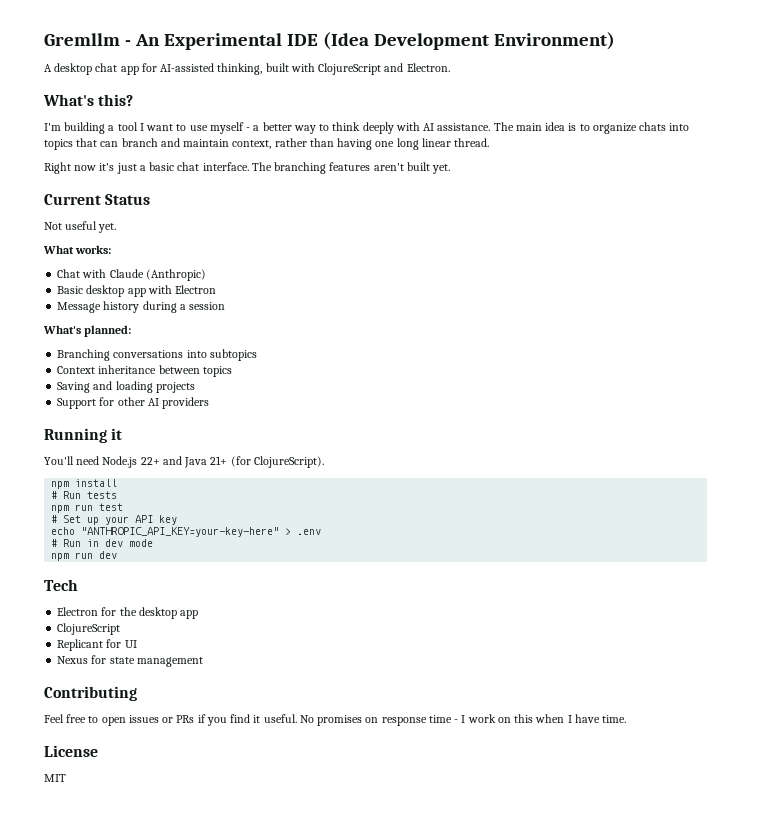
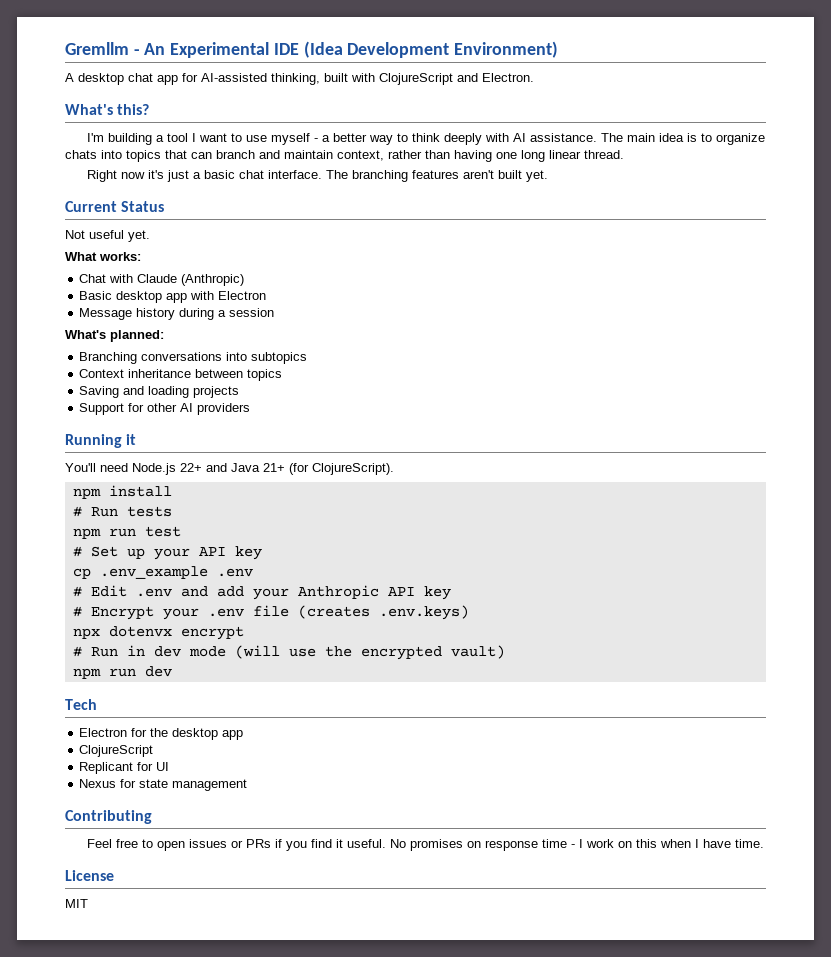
- echo "ANTHROPIC_API_KEY=your-key-here" > .env
+ cp .env_example .env
+ # Edit .env and add your Anthropic API key
+ # Encrypt your .env file (creates .env.keys)
+ npx dotenvx encrypt
- # Run in dev mode
+ # Run in dev mode (will use the encrypted vault)

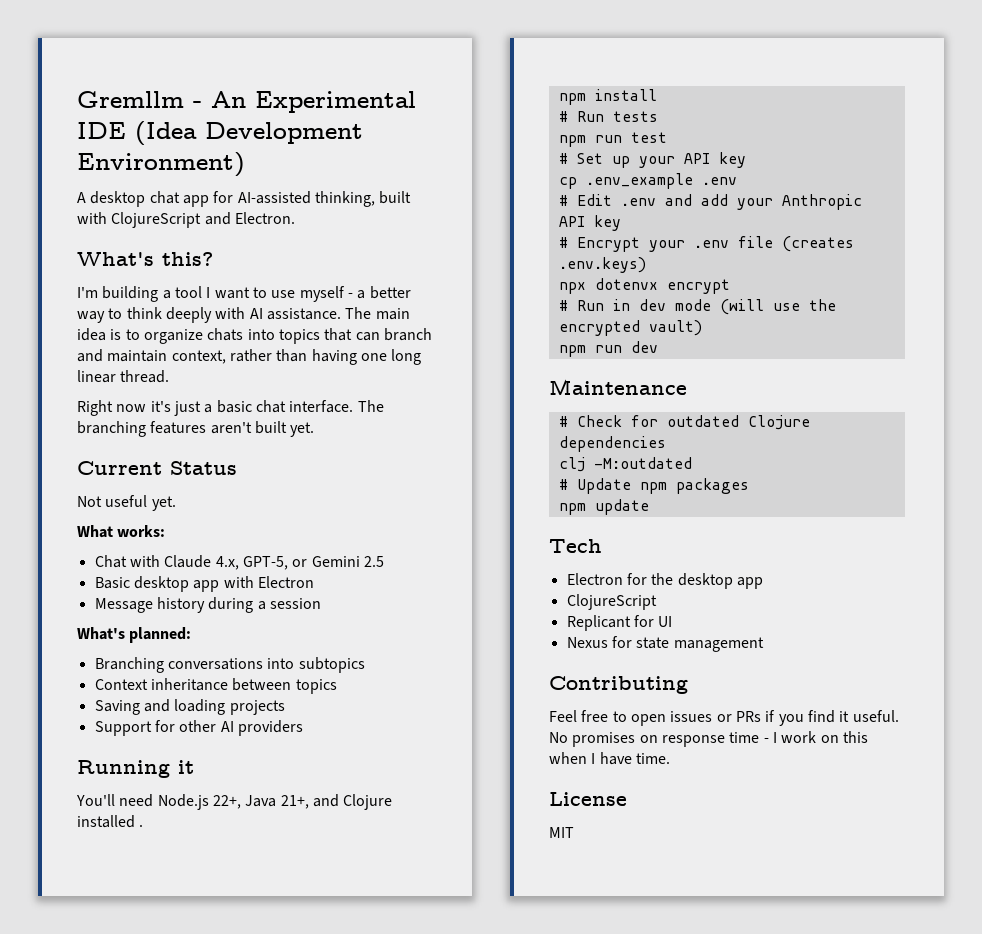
- Chat with Claude (Anthropic)
+ Chat with Claude 4.x, GPT-5, or Gemini 2.5
- You'll need Node.js 22+ and Java 21+ (for ClojureScript).
+ You'll need Node.js 22+, Java 21+, and Clojure installed .
+ Maintenance
+ # Check for outdated Clojure dependencies
+ clj -M:outdated
+ # Update npm packages
+ npm update

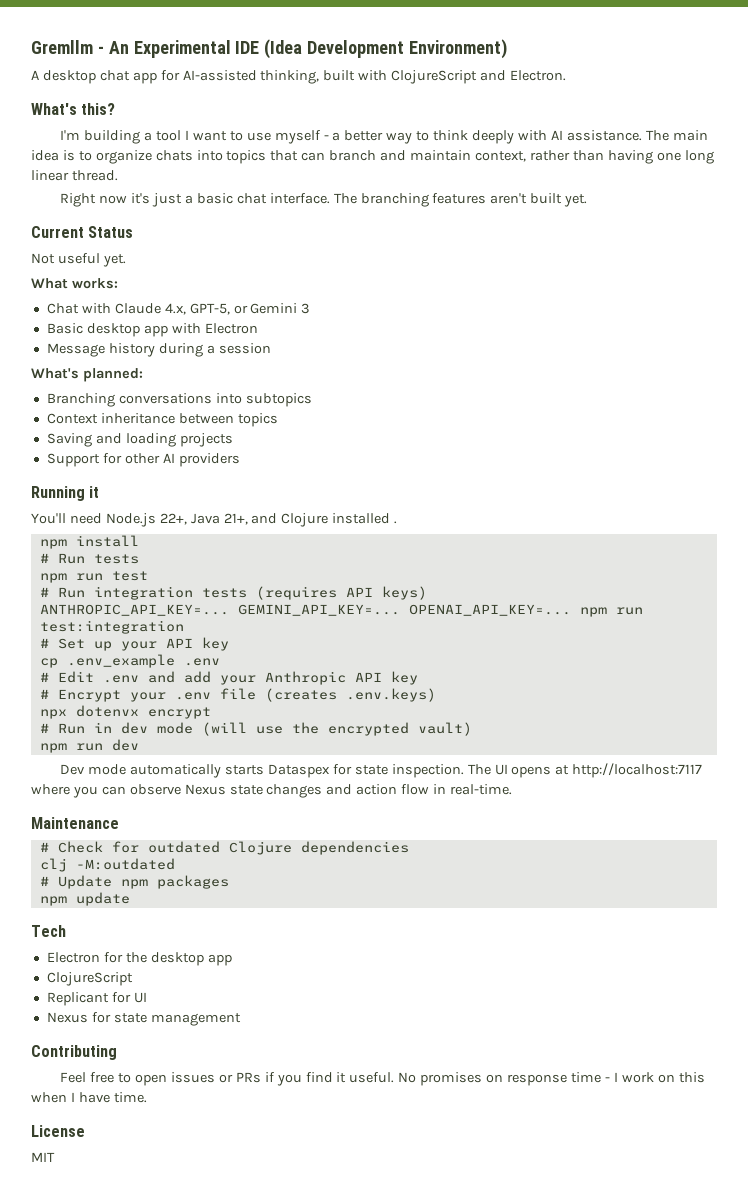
- Chat with Claude 4.x, GPT-5, or Gemini 2.5
+ Chat with Claude 4.x, GPT-5, or Gemini 3
+ # Run integration tests (requires API keys)
+ ANTHROPIC_API_KEY=... GEMINI_API_KEY=... OPENAI_API_KEY=... npm run test:integration
+ Dev mode automatically starts Dataspex for state inspection. The UI opens at http://localhost:7117 where you can observe Nexus state changes and action flow in real-time.

